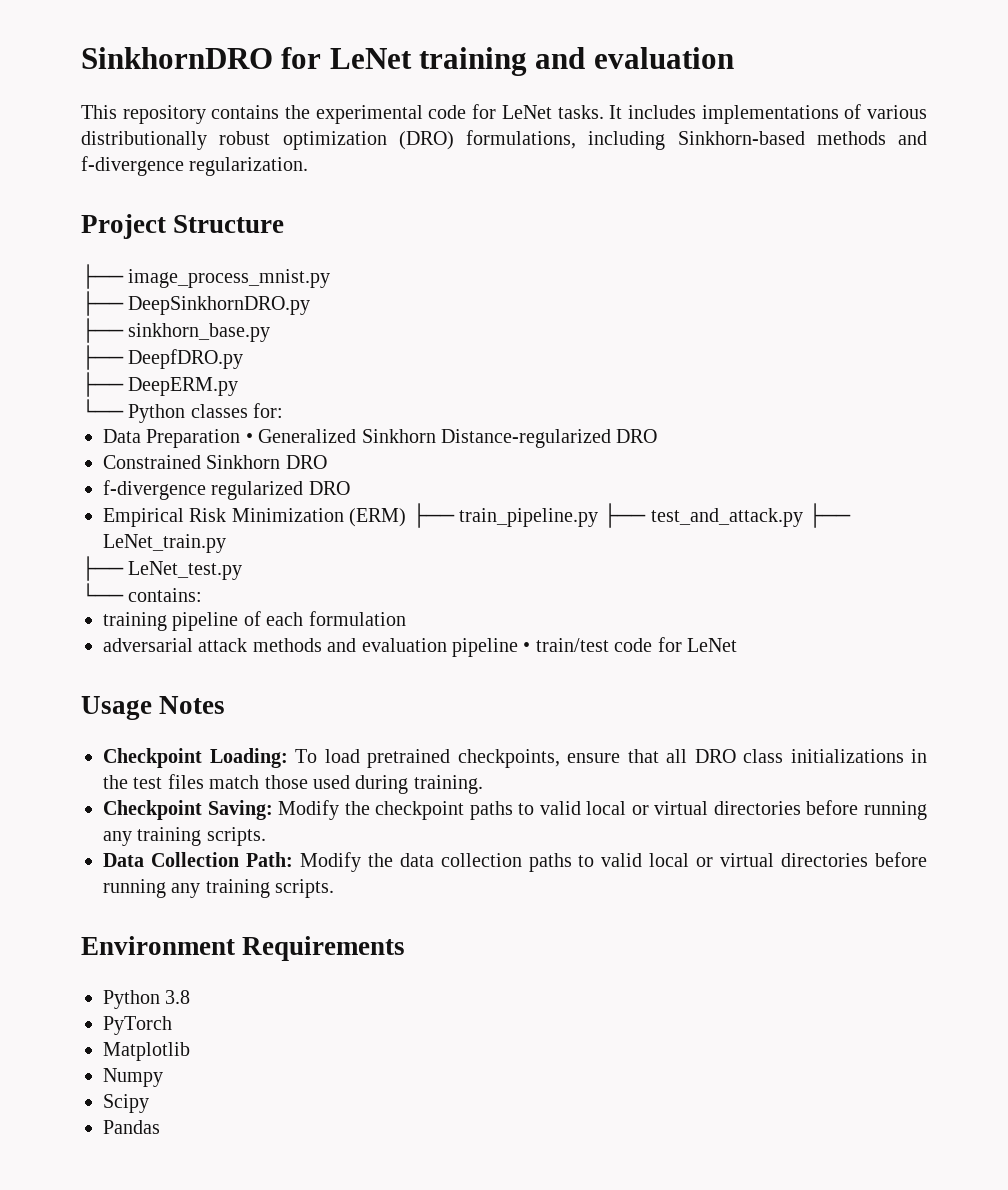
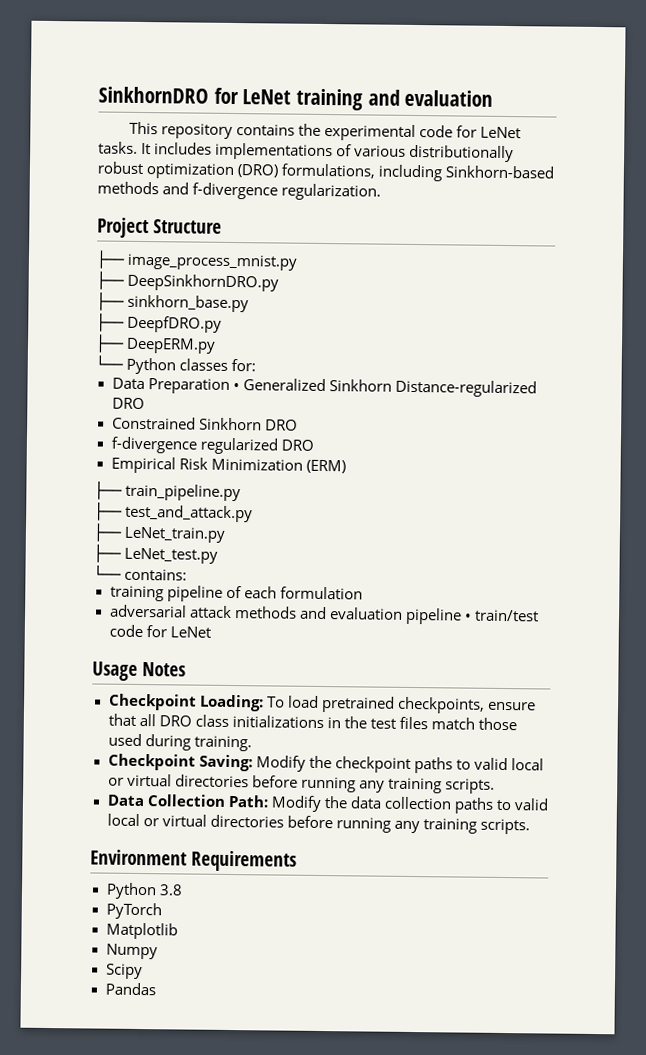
- Empirical Risk Minimization (ERM) ├── train_pipeline.py ├── test_and_attack.py ├── LeNet_train.py
+ Empirical Risk Minimization (ERM)
+ ├── train_pipeline.py
+ ├── test_and_attack.py
+ ├── LeNet_train.py

